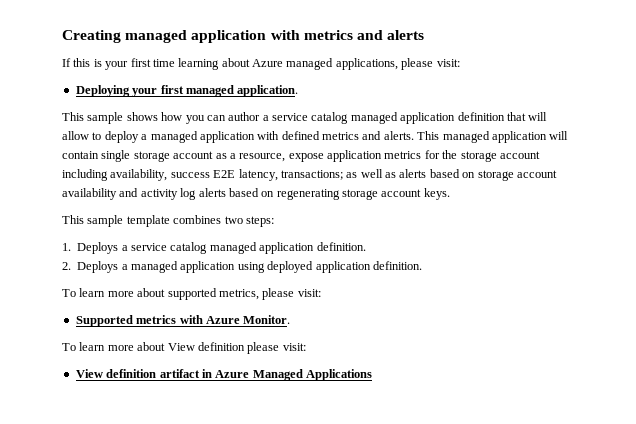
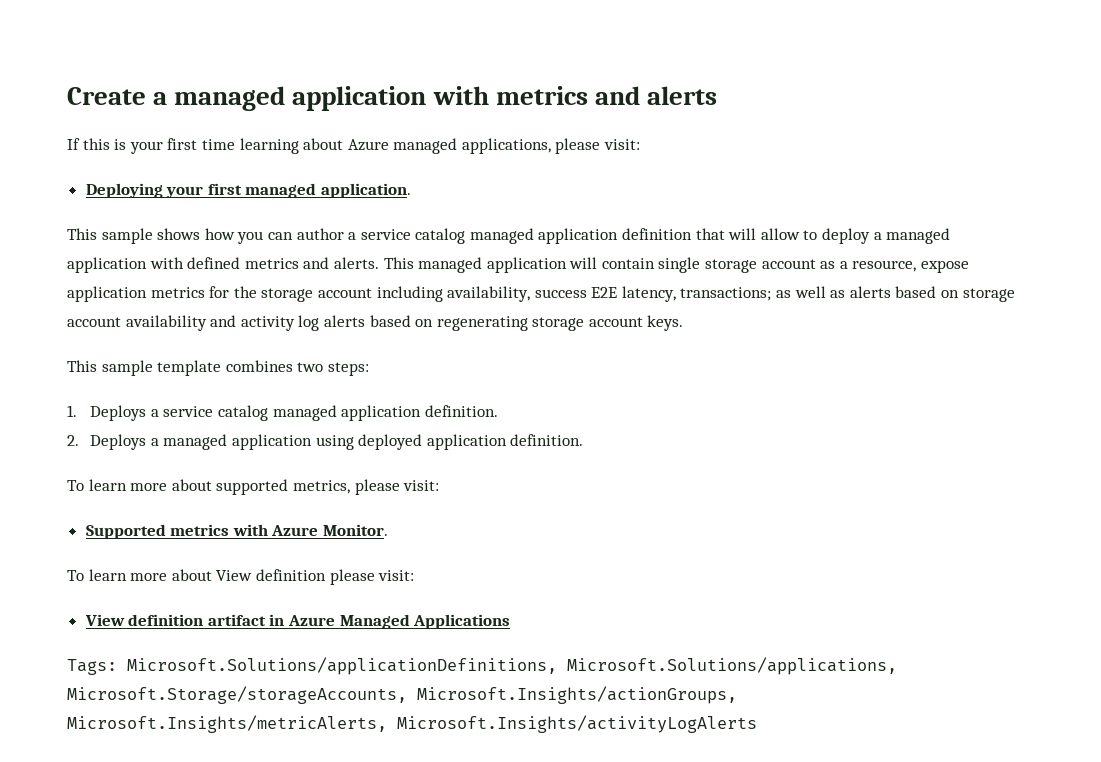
- Creating managed application with metrics and alerts
+ Create a managed application with metrics and alerts
+ Tags: Microsoft.Solutions/applicationDefinitions, Microsoft.Solutions/applications, Microsoft.Storage/storageAccounts, Microsoft.Insights/actionGroups, Microsoft.Insights/metricAlerts, Microsoft.Insights/activityLogAlerts

